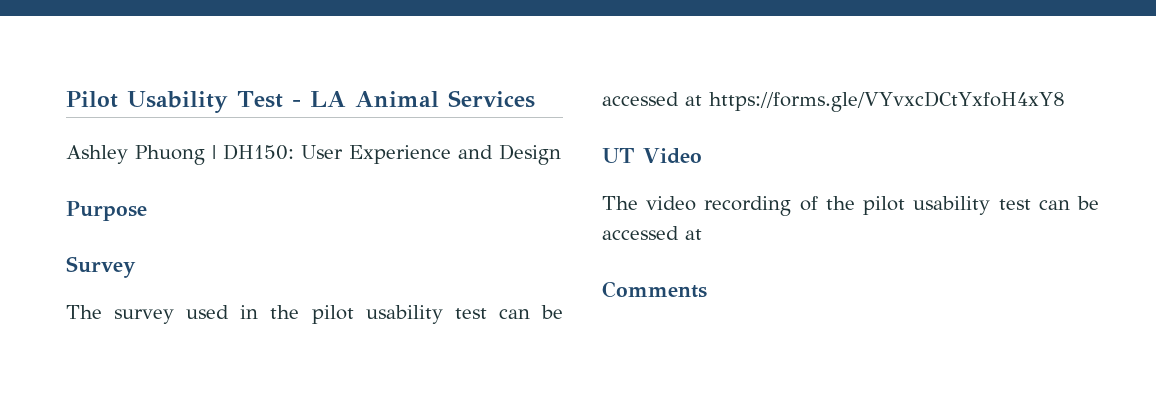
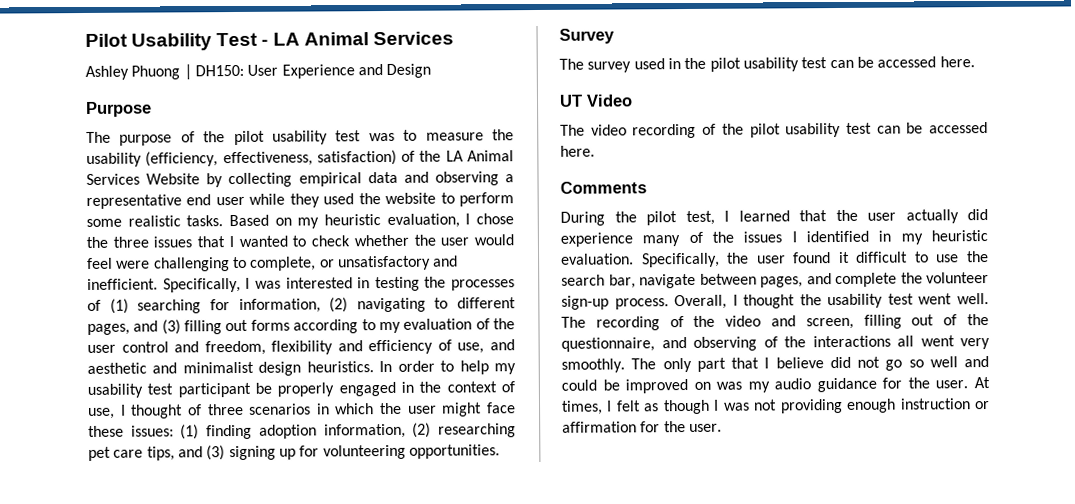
+ The purpose of the pilot usability test was to measure the usability (efficiency, effectiveness, satisfaction) of the LA Animal Services Website by collecting empirical data and observing a representative end user while they used the website to perform some realistic tasks. Based on my heuristic evaluation, I chose the three issues that I wanted to check whether the user would feel were challenging to complete, or unsatisfactory and inefficient. Specifically, I was interested in testing the processes of (1) searching for information, (2) navigating to different pages, and (3) filling out forms according to my evaluation of the user control and freedom, flexibility and efficiency of use, and aesthetic and minimalist design heuristics. In order to help my usability test participant be properly engaged in the context of use, I thought of three scenarios in which the user might face these issues: (1) finding adoption information, (2) researching pet care tips, and (3) signing up for volunteering opportunities.
- The survey used in the pilot usability test can be accessed at https://forms.gle/VYvxcDCtYxfoH4xY8
+ The survey used in the pilot usability test can be accessed here.
- The video recording of the pilot usability test can be accessed at
+ The video recording of the pilot usability test can be accessed here.
+ During the pilot test, I learned that the user actually did experience many of the issues I identified in my heuristic evaluation. Specifically, the user found it difficult to use the search bar, navigate between pages, and complete the volunteer sign-up process. Overall, I thought the usability test went well. The recording of the video and screen, filling out of the questionnaire, and observing of the interactions all went very smoothly. The only part that I believe did not go so well and could be improved on was my audio guidance for the user. At times, I felt as though I was not providing enough instruction or affirmation for the user.

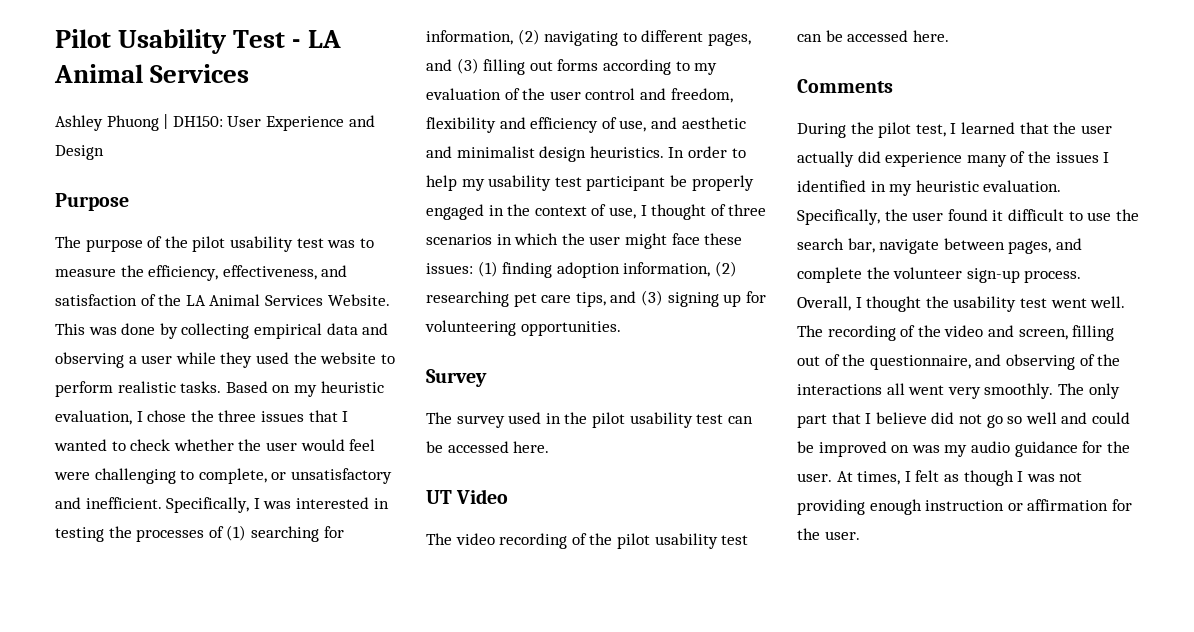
- The purpose of the pilot usability test was to measure the usability (efficiency, effectiveness, satisfaction) of the LA Animal Services Website by collecting empirical data and observing a representative end user while they used the website to perform some realistic tasks.
+ The purpose of the pilot usability test was to measure the efficiency, effectiveness, and satisfaction of the LA Animal Services Website. This was done by collecting empirical data and observing a user while they used the website to perform realistic tasks.

